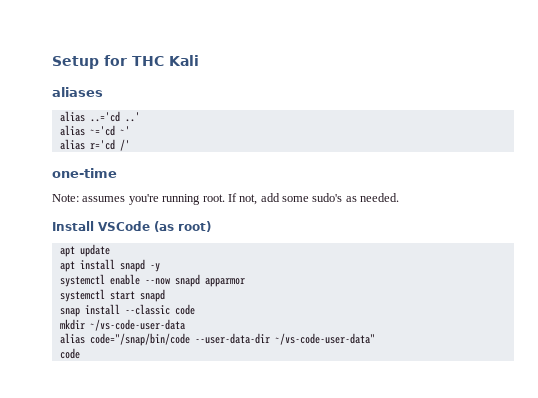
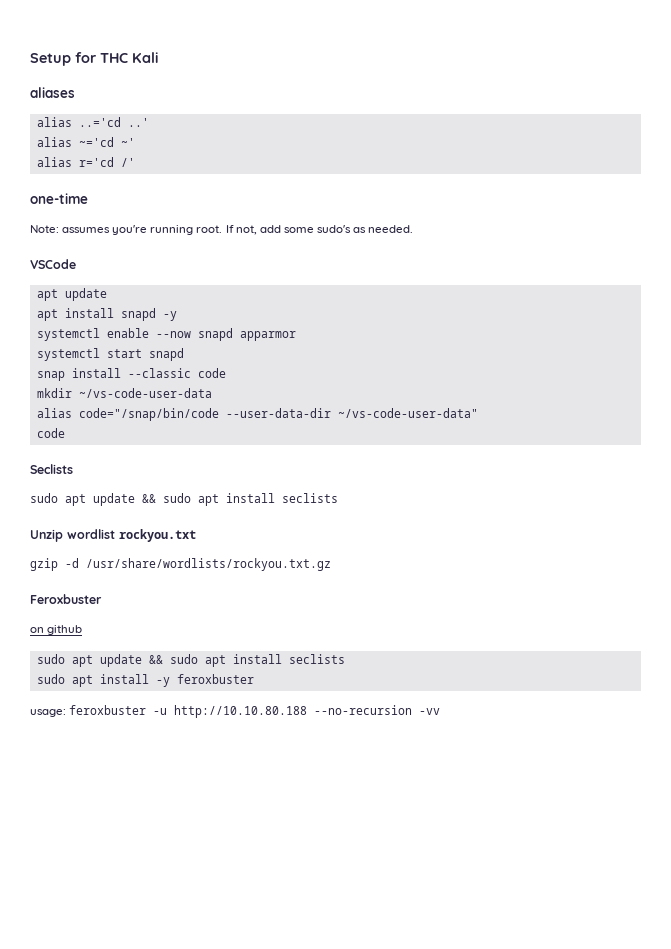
- Install VSCode (as root)
+ VSCode
+ Seclists
+ sudo apt update && sudo apt install seclists
+ Unzip wordlist rockyou.txt
+ gzip -d /usr/share/wordlists/rockyou.txt.gz
+ Feroxbuster
+ on github
+ sudo apt update && sudo apt install seclists
+ sudo apt install -y feroxbuster
+ usage: feroxbuster -u http://10.10.80.188 --no-recursion -vv

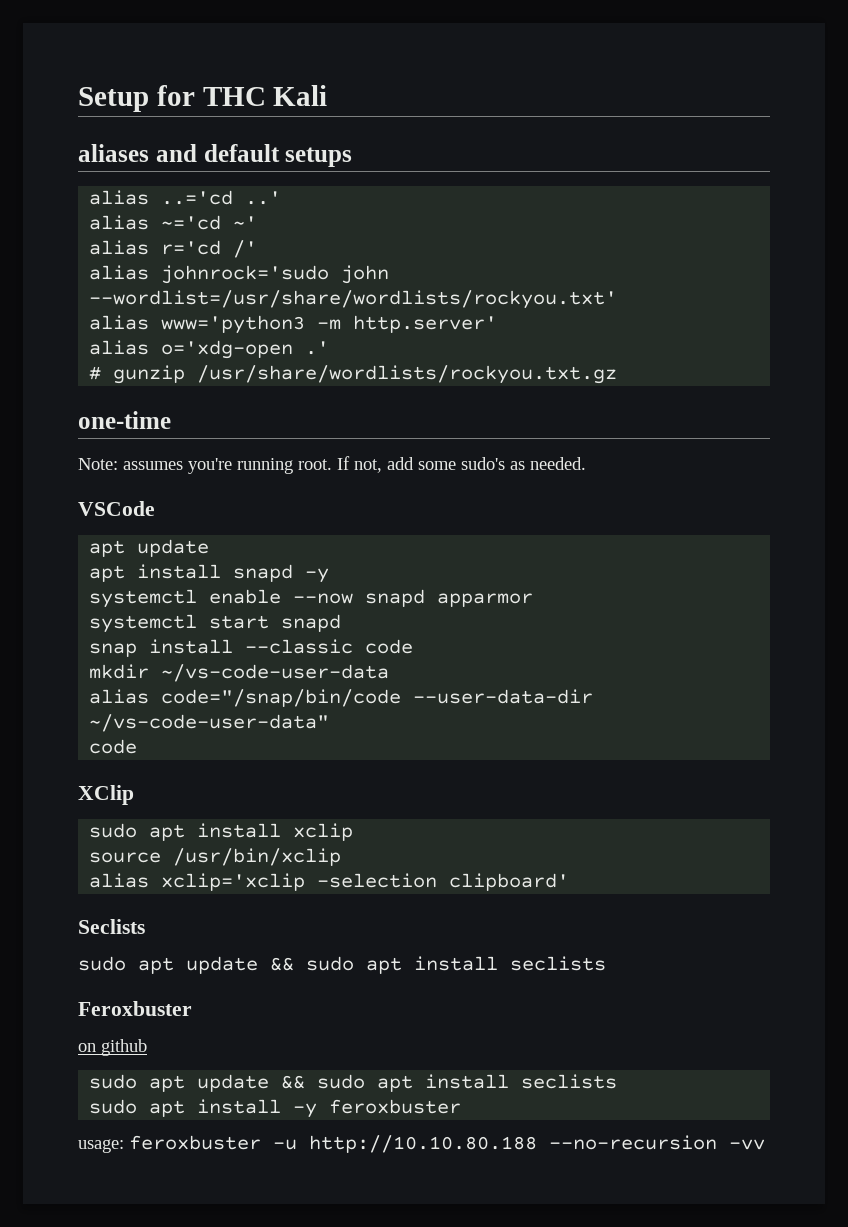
- aliases
+ aliases and default setups
+ alias johnrock='sudo john --wordlist=/usr/share/wordlists/rockyou.txt'
+ alias www='python3 -m http.server'
+ alias o='xdg-open .'
+ # gunzip /usr/share/wordlists/rockyou.txt.gz
+ XClip
+ sudo apt install xclip
+ source /usr/bin/xclip
+ alias xclip='xclip -selection clipboard'
- Unzip wordlist rockyou.txt
- gzip -d /usr/share/wordlists/rockyou.txt.gz

